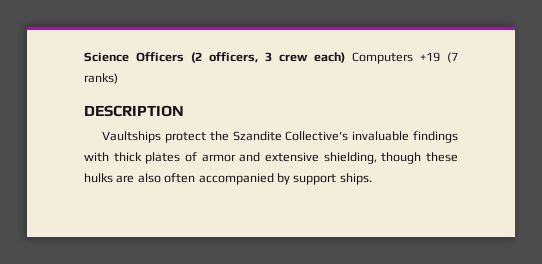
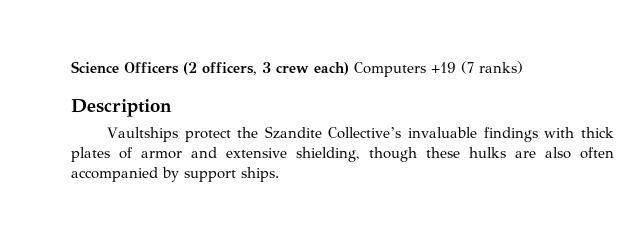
- DESCRIPTION
+ Description

